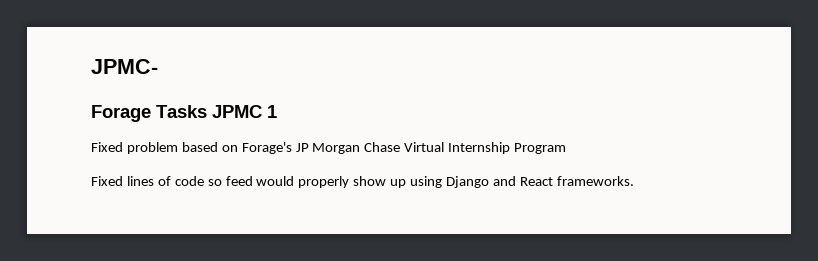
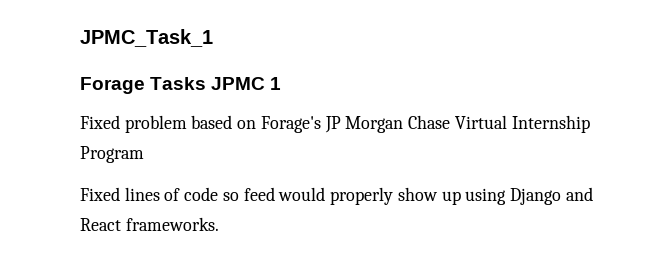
- JPMC-
+ JPMC_Task_1

